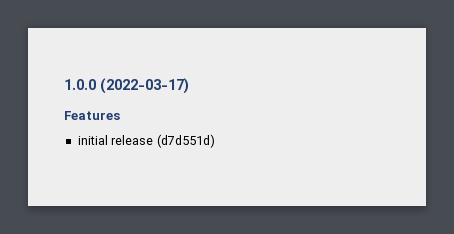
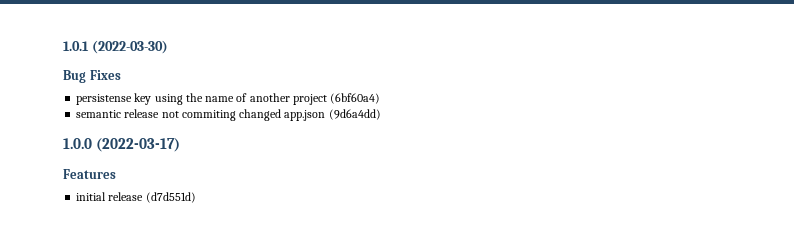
+ 1.0.1 (2022-03-30)
+ Bug Fixes
+ persistense key using the name of another project (6bf60a4)
+ semantic release not commiting changed app.json (9d6a4dd)

